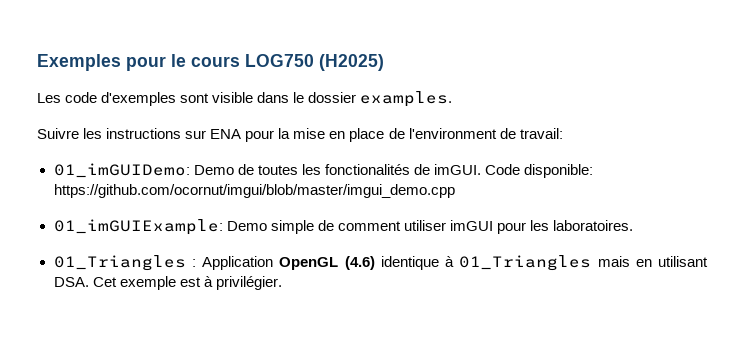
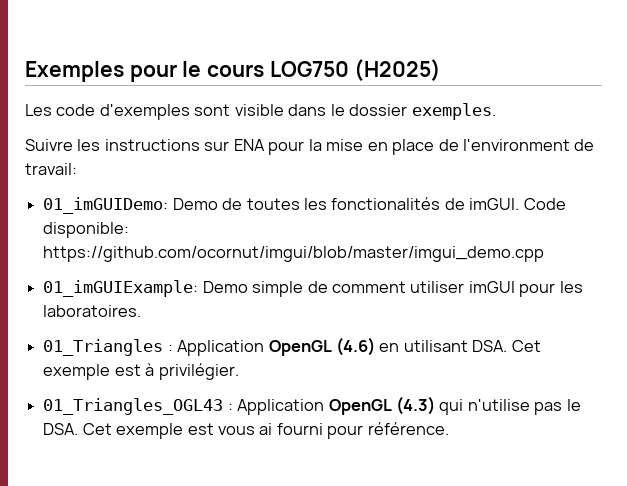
- Les code d'exemples sont visible dans le dossier examples.
+ Les code d'exemples sont visible dans le dossier exemples.
- 01_Triangles : Application OpenGL (4.6) identique à 01_Triangles mais en utilisant DSA. Cet exemple est à privilégier.
+ 01_Triangles : Application OpenGL (4.6) en utilisant DSA. Cet exemple est à privilégier.
+ 01_Triangles_OGL43 : Application OpenGL (4.3) qui n'utilise pas le DSA. Cet exemple est vous ai fourni pour référence.

